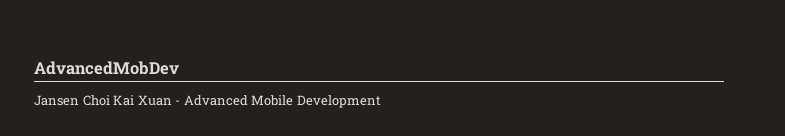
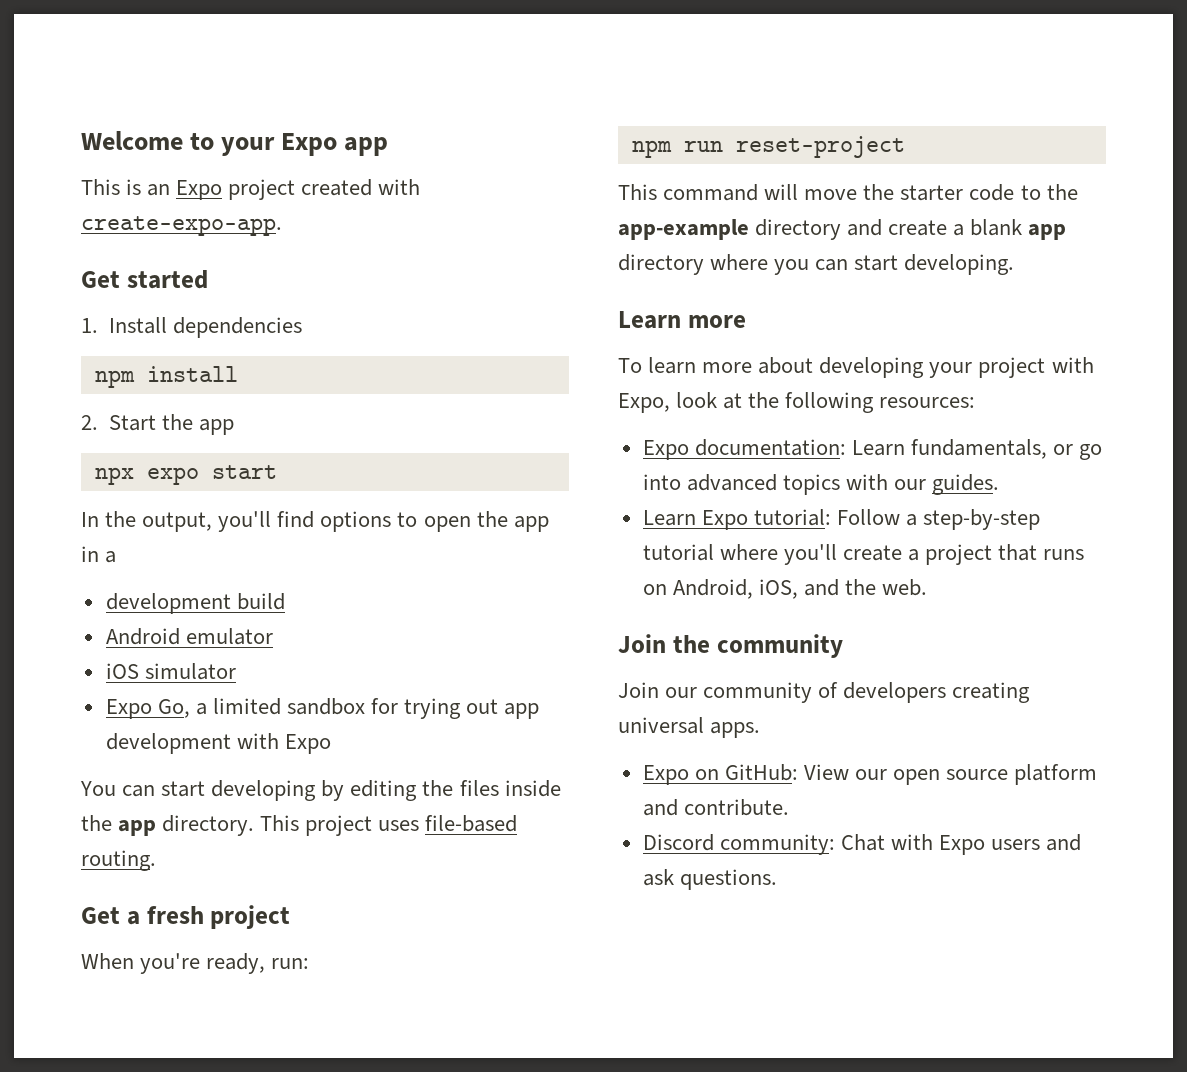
- AdvancedMobDev
- Jansen Choi Kai Xuan - Advanced Mobile Development
+ Welcome to your Expo app
+ This is an Expo project created with create-expo-app.
+ Get started
+ 1. Install dependencies
+ npm install
+ 2. Start the app
+ npx expo start
+ In the output, you'll find options to open the app in a
+ development build
+ Android emulator
+ iOS simulator
+ Expo Go, a limited sandbox for trying out app development with Expo
+ You can start developing by editing the files inside the app directory. This project uses file-based routing.
+ Get a fresh project
+ When you're ready, run:
+ npm run reset-project
+ This command will move the starter code to the app-example directory and create a blank app directory where you can start developing.
+ Learn more
+ To learn more about developing your project with Expo, look at the following resources:
+ Expo documentation: Learn fundamentals, or go into advanced topics with our guides.
+ Learn Expo tutorial: Follow a step-by-step tutorial where you'll create a project that runs on Android, iOS, and the web.
+ Join the community
+ Join our community of developers creating universal apps.
+ Expo on GitHub: View our open source platform and contribute.
+ Discord community: Chat with Expo users and ask questions.

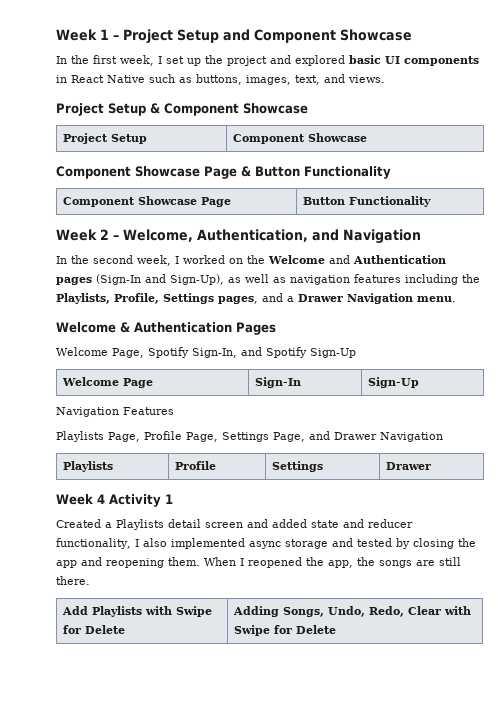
- Welcome to your Expo app
- This is an Expo project created with create-expo-app.
- Get started
- 1. Install dependencies
- npm install
- 2. Start the app
- npx expo start
- In the output, you'll find options to open the app in a
- development build
- Android emulator
- iOS simulator
- Expo Go, a limited sandbox for trying out app development with Expo
- You can start developing by editing the files inside the app directory. This project uses file-based routing.
- Get a fresh project
- When you're ready, run:
- npm run reset-project
- This command will move the starter code to the app-example directory and create a blank app directory where you can start developing.
- Learn more
- To learn more about developing your project with Expo, look at the following resources:
- Expo documentation: Learn fundamentals, or go into advanced topics with our guides.
- Learn Expo tutorial: Follow a step-by-step tutorial where you'll create a project that runs on Android, iOS, and the web.
- Join the community
- Join our community of developers creating universal apps.
- Expo on GitHub: View our open source platform and contribute.
- Discord community: Chat with Expo users and ask questions.
+ Week 1 – Project Setup and Component Showcase
+ In the first week, I set up the project and explored basic UI components in React Native such as buttons, images, text, and views.
+ Project Setup & Component Showcase
+ Project Setup | Component Showcase
+ Component Showcase Page & Button Functionality
+ Component Showcase Page | Button Functionality
+ Week 2 – Welcome, Authentication, and Navigation
+ In the second week, I worked on the Welcome and Authentication pages (Sign-In and Sign-Up), as well as navigation features including the Playlists, Profile, Settings pages, and a Drawer Navigation menu.
+ Welcome & Authentication Pages
+ Welcome Page, Spotify Sign-In, and Spotify Sign-Up
+ Welcome Page | Sign-In | Sign-Up
+ Navigation Features
+ Playlists Page, Profile Page, Settings Page, and Drawer Navigation
+ Playlists | Profile | Settings | Drawer
+ Week 4 Activity 1
+ Created a Playlists detail screen and added state and reducer functionality, I also implemented async storage and tested by closing the app and reopening them. When I reopened the app, the songs are still there.
+ Add Playlists with Swipe for Delete | Adding Songs, Undo, Redo, Clear with Swipe for Delete

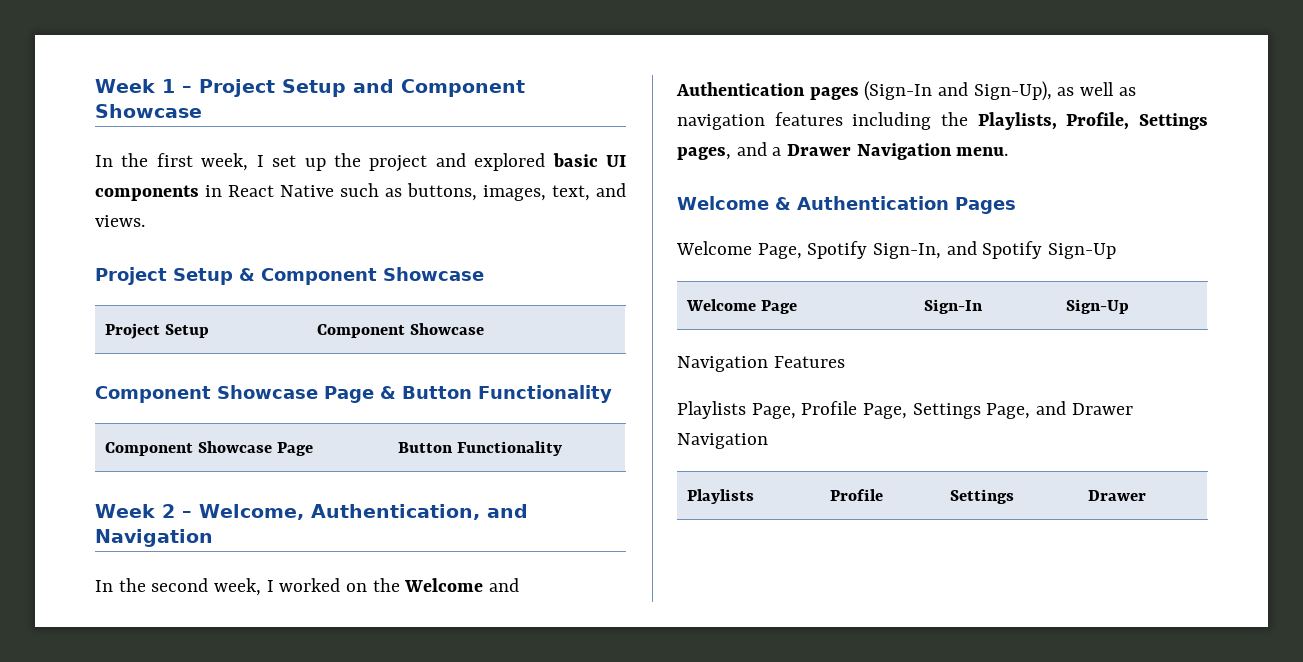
- Week 4 Activity 1
- Created a Playlists detail screen and added state and reducer functionality, I also implemented async storage and tested by closing the app and reopening them. When I reopened the app, the songs are still there.
- Add Playlists with Swipe for Delete | Adding Songs, Undo, Redo, Clear with Swipe for Delete

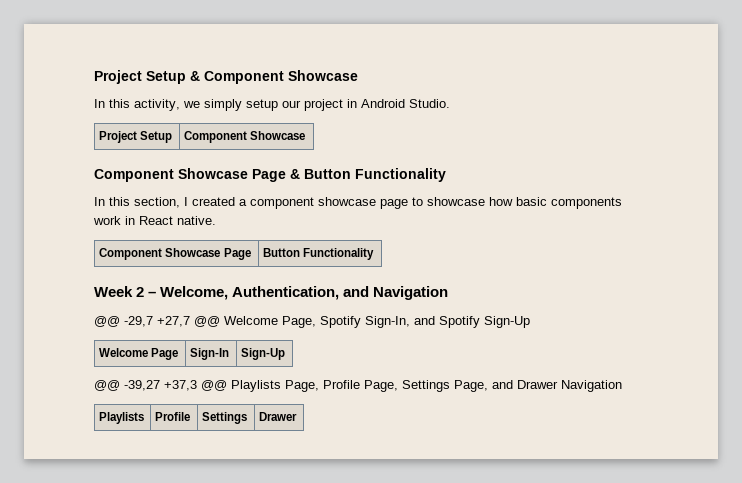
- Week 1 – Project Setup and Component Showcase
- In the first week, I set up the project and explored basic UI components in React Native such as buttons, images, text, and views.
+ In this activity, we simply setup our project in Android Studio.
+ In this section, I created a component showcase page to showcase how basic components work in React native.
- In the second week, I worked on the Welcome and Authentication pages (Sign-In and Sign-Up), as well as navigation features including the Playlists, Profile, Settings pages, and a Drawer Navigation menu.
- Welcome & Authentication Pages
- Welcome Page, Spotify Sign-In, and Spotify Sign-Up
+ @@ -29,7 +27,7 @@ Welcome Page, Spotify Sign-In, and Spotify Sign-Up
- Navigation Features
- Playlists Page, Profile Page, Settings Page, and Drawer Navigation
+ @@ -39,27 +37,3 @@ Playlists Page, Profile Page, Settings Page, and Drawer Navigation

